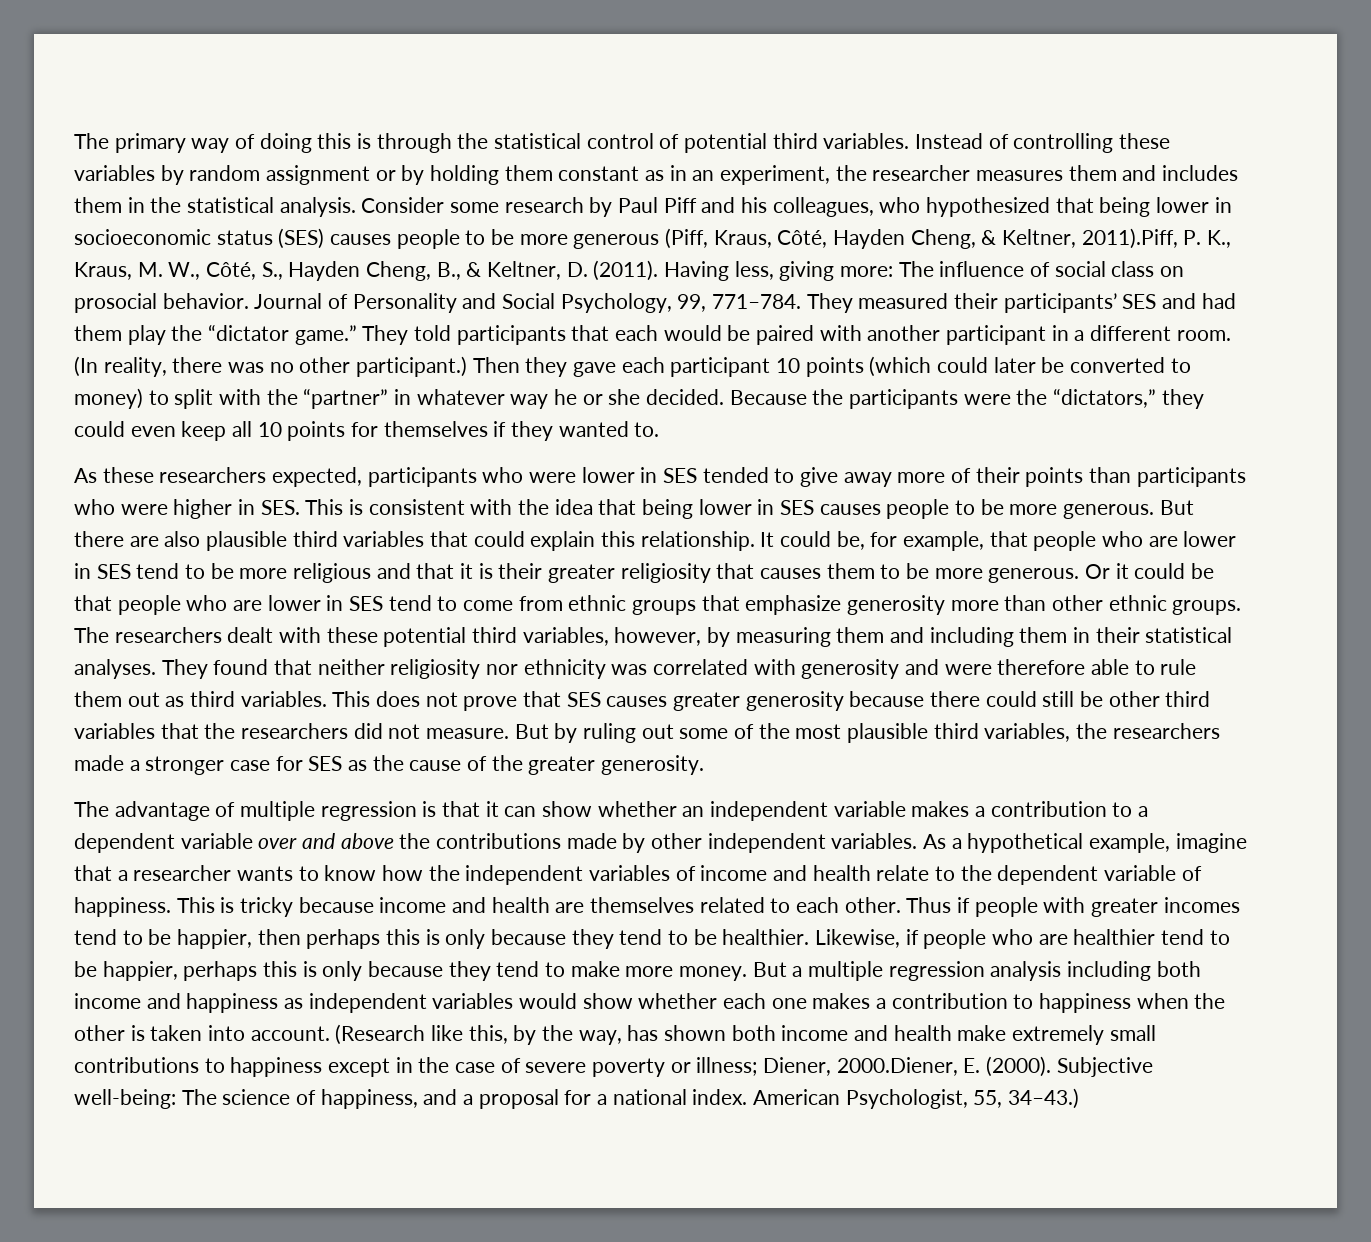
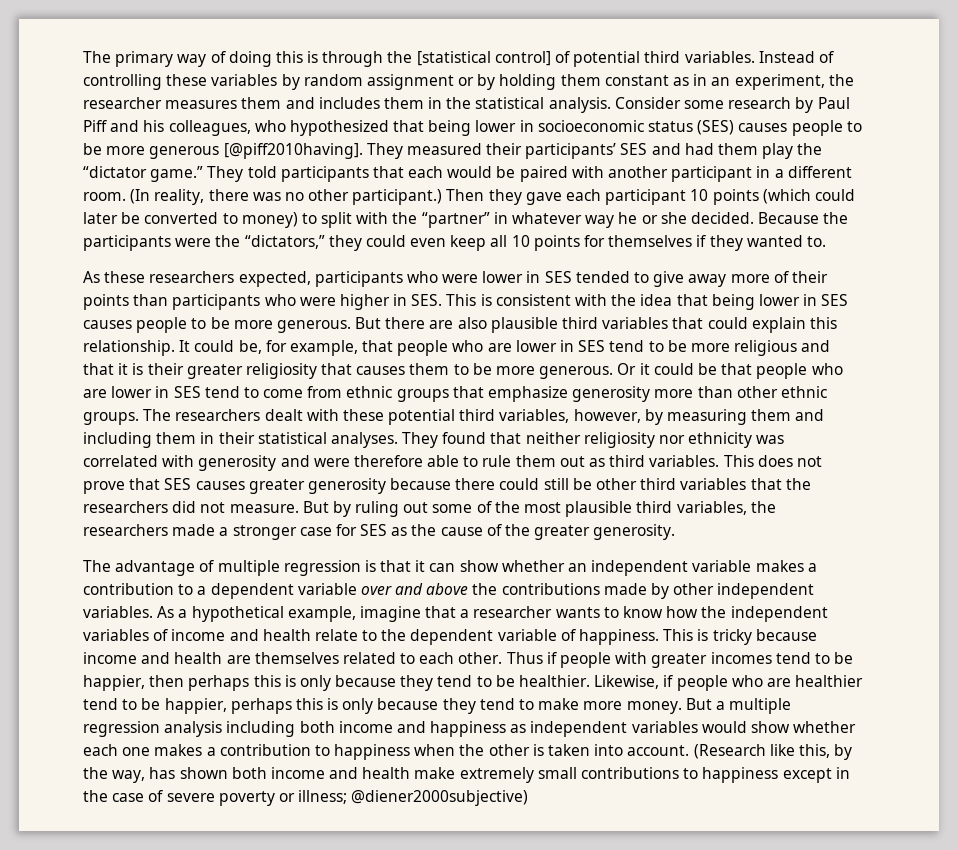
- The primary way of doing this is through the statistical control of potential third variables.
+ The primary way of doing this is through the [statistical control] of potential third variables.
- Consider some research by Paul Piff and his colleagues, who hypothesized that being lower in socioeconomic status (SES) causes people to be more generous (Piff, Kraus, Côté, Hayden Cheng, & Keltner, 2011).Piff, P. K., Kraus, M. W., Côté, S., Hayden Cheng, B., & Keltner, D. (2011). Having less, giving more: The influence of social class on prosocial behavior. Journal of Personality and Social Psychology, 99, 771–784.
+ Consider some research by Paul Piff and his colleagues, who hypothesized that being lower in socioeconomic status (SES) causes people to be more generous [@piff2010having].
- (Research like this, by the way, has shown both income and health make extremely small contributions to happiness except in the case of severe poverty or illness; Diener, 2000.Diener, E. (2000). Subjective well-being: The science of happiness, and a proposal for a national index. American Psychologist, 55, 34–43.)
+ (Research like this, by the way, has shown both income and health make extremely small contributions to happiness except in the case of severe poverty or illness; @diener2000subjective)

